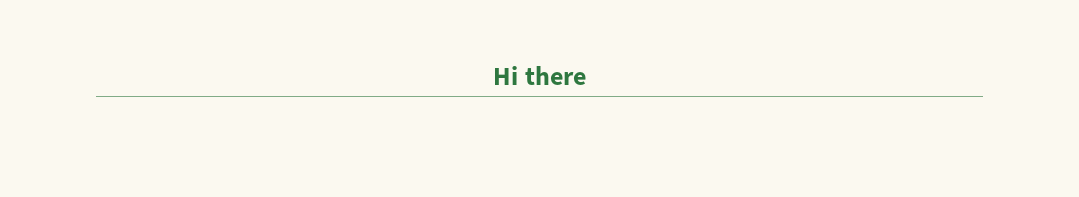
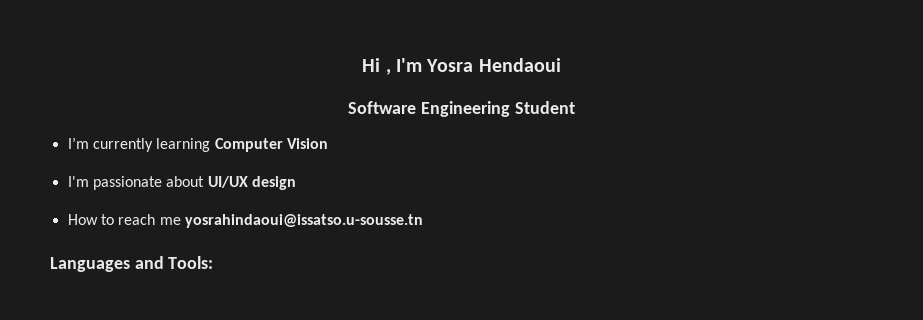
- Hi there
+ Hi , I'm Yosra Hendaoui
+ Software Engineering Student
+ I’m currently learning Computer Vision
+ I'm passionate about UI/UX design
+ How to reach me yosrahindaoui@issatso.u-sousse.tn
+ Languages and Tools:

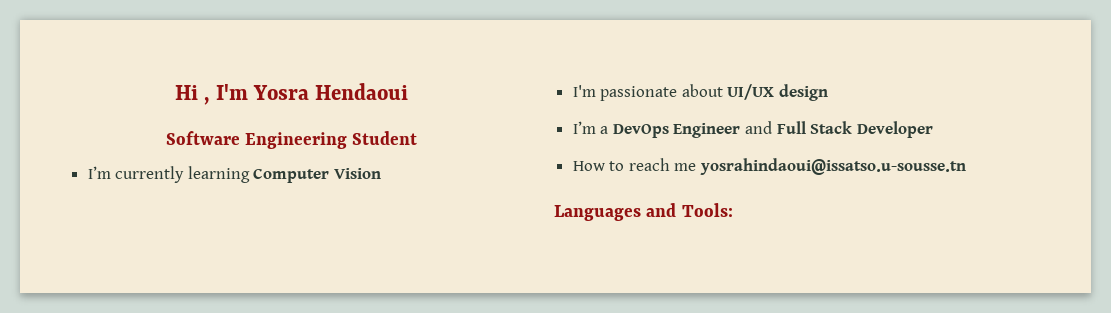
+ I’m a DevOps Engineer and Full Stack Developer

